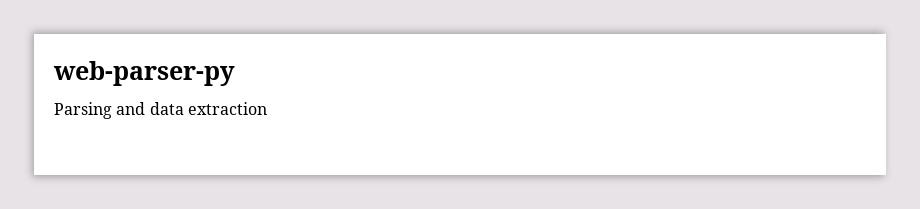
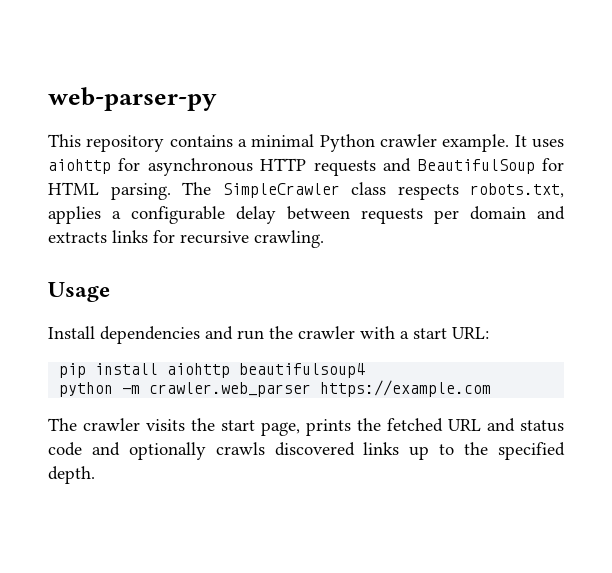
- Parsing and data extraction
+ This repository contains a minimal Python crawler example. It uses aiohttp for asynchronous HTTP requests and BeautifulSoup for HTML parsing. The SimpleCrawler class respects robots.txt, applies a configurable delay between requests per domain and extracts links for recursive crawling.
+ Usage
+ Install dependencies and run the crawler with a start URL:
+ pip install aiohttp beautifulsoup4
+ python -m crawler.web_parser https://example.com
+ The crawler visits the start page, prints the fetched URL and status code and optionally crawls discovered links up to the specified depth.

